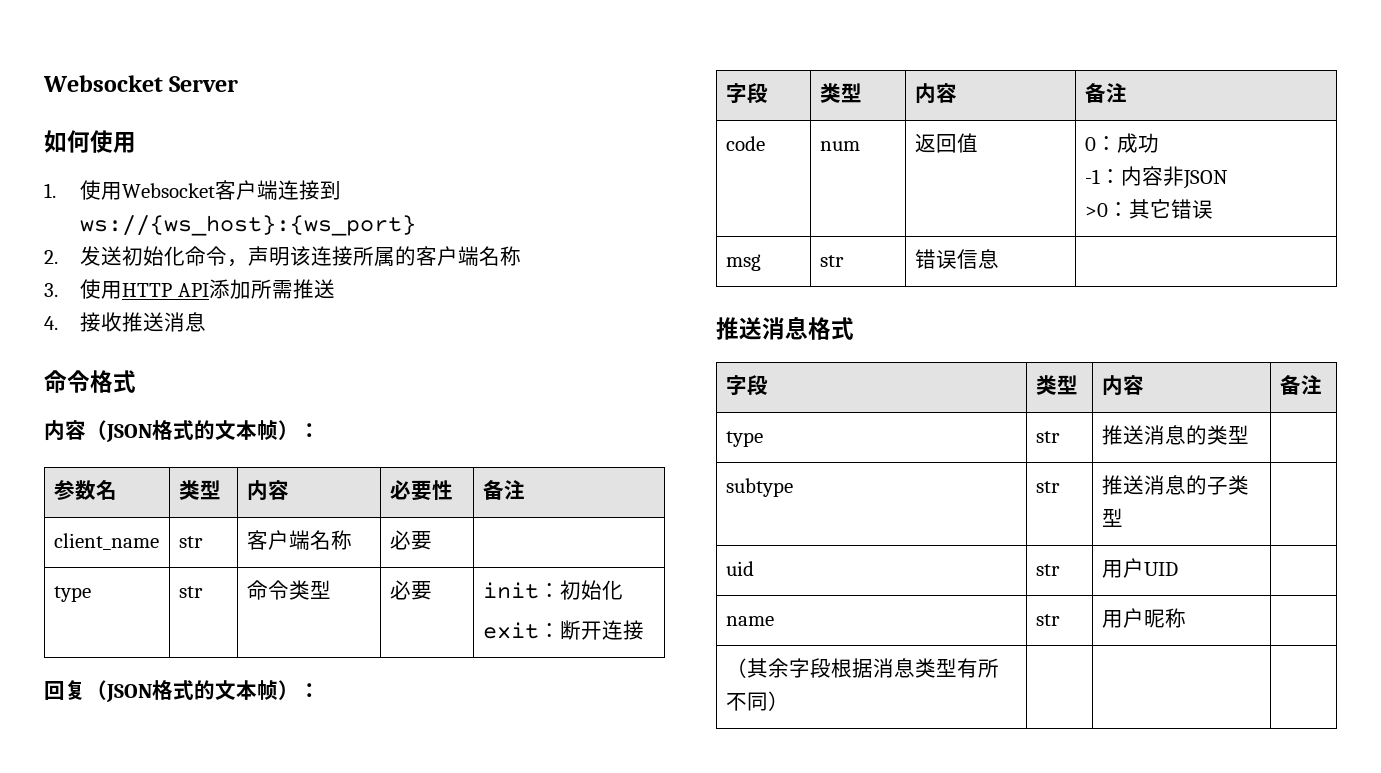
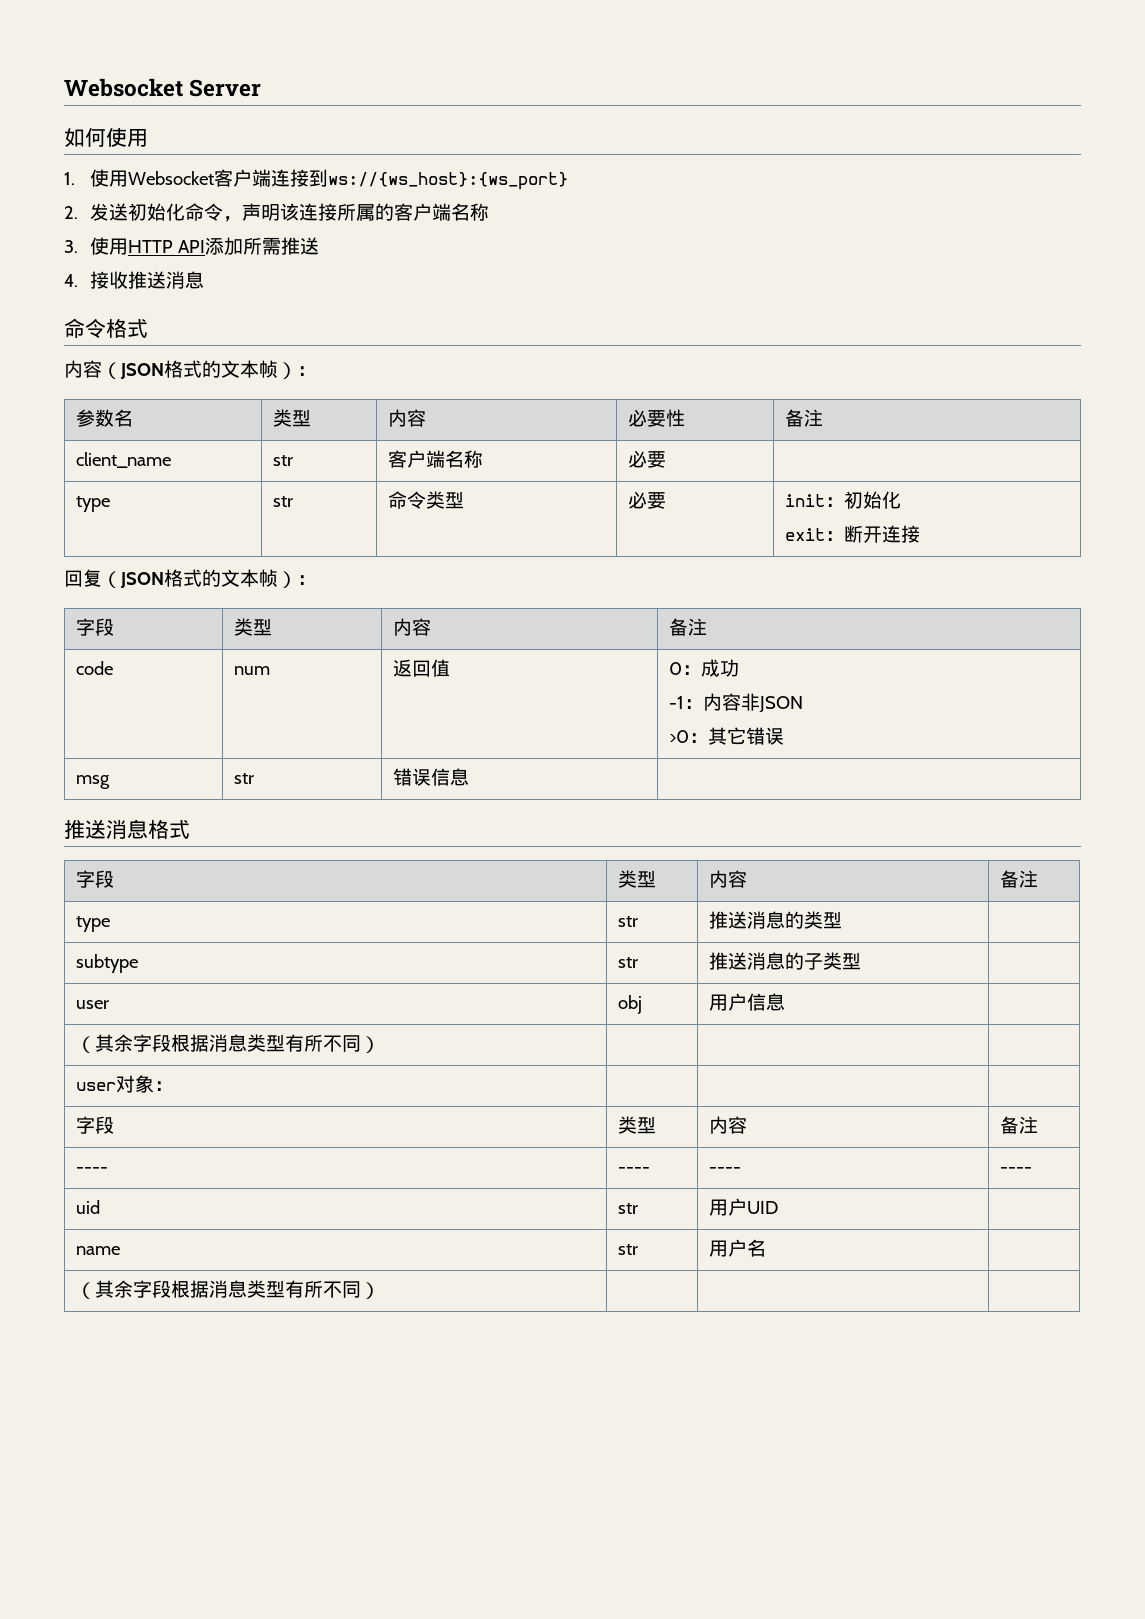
+ user | obj | 用户信息 |
+ （其余字段根据消息类型有所不同） | | |
+ user对象： | | |
+ 字段 | 类型 | 内容 | 备注
+ ---- | ---- | ---- | ----
  uid | str | 用户UID |
- name | str | 用户昵称 |
+ name | str | 用户名 |

